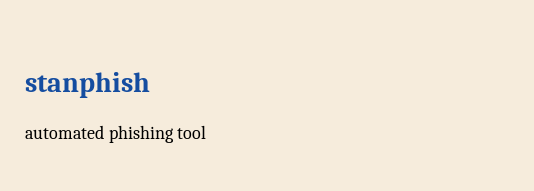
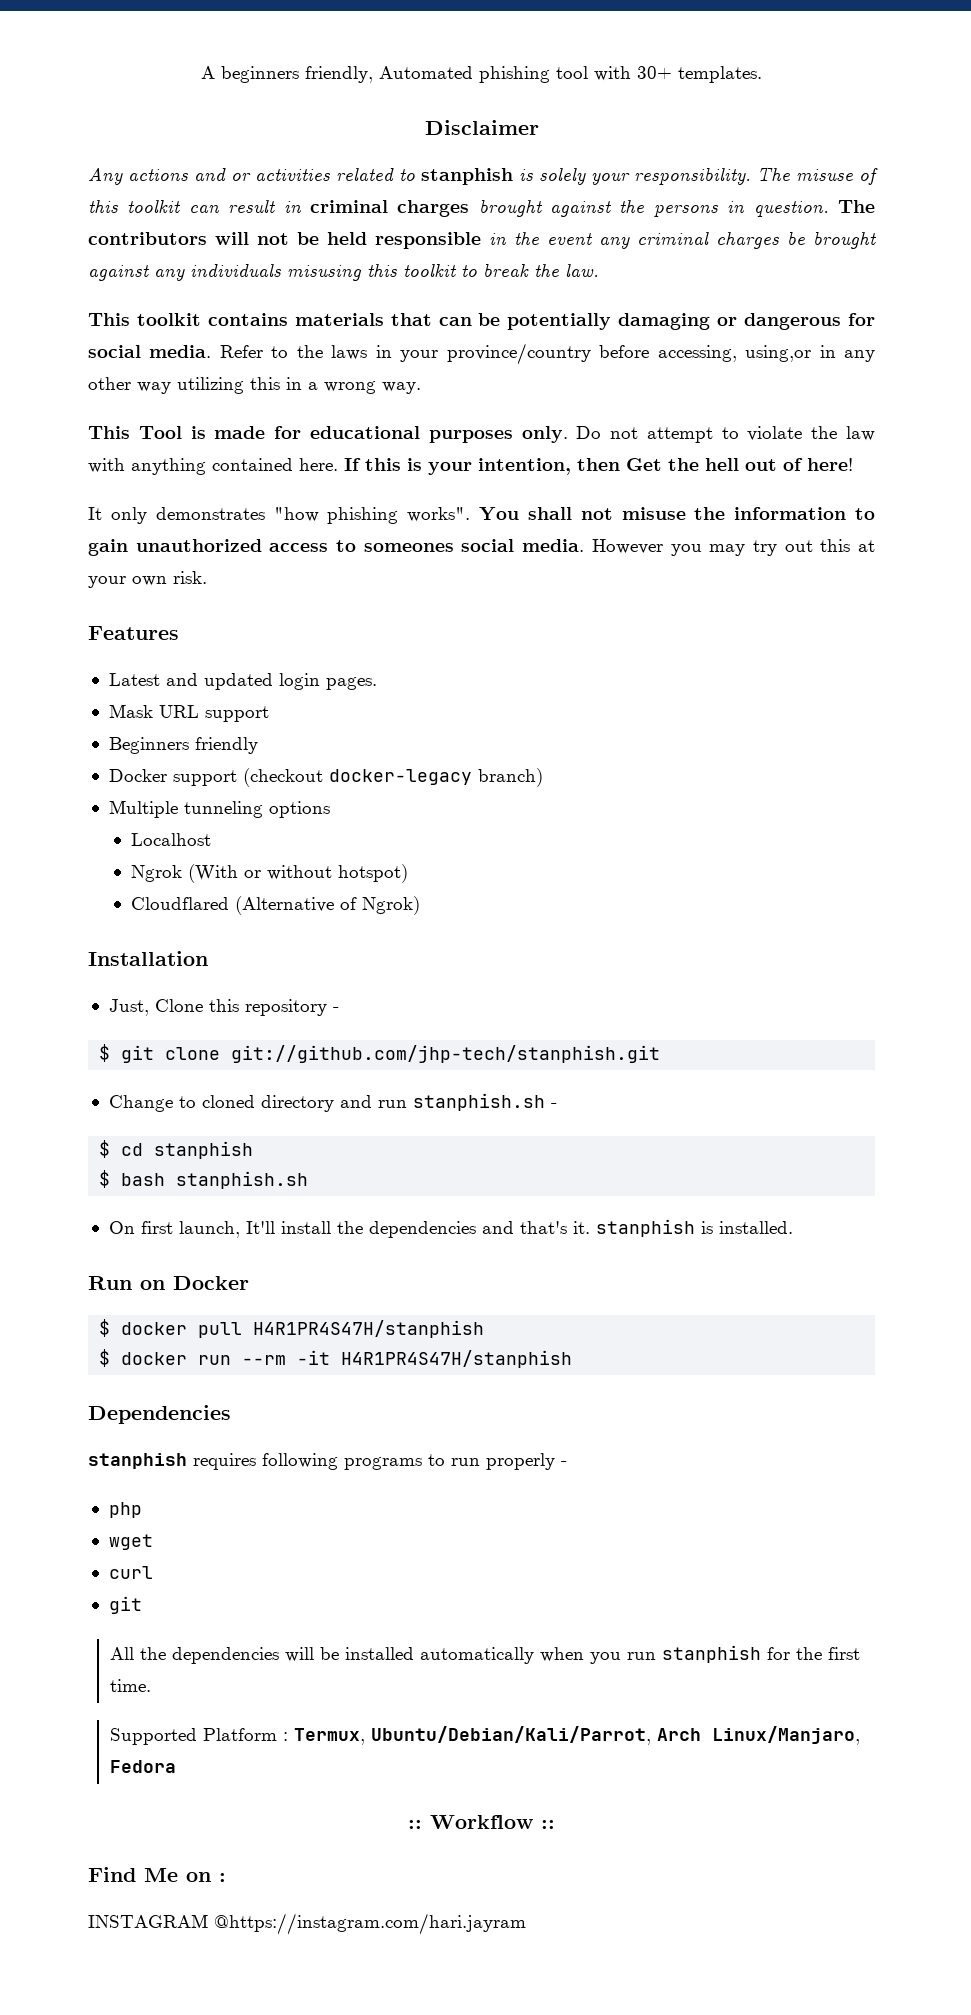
- stanphish
- automated phishing tool
+ A beginners friendly, Automated phishing tool with 30+ templates.
+ Disclaimer
+ Any actions and or activities related to stanphish is solely your responsibility. The misuse of this toolkit can result in criminal charges brought against the persons in question. The contributors will not be held responsible in the event any criminal charges be brought against any individuals misusing this toolkit to break the law.
+ This toolkit contains materials that can be potentially damaging or dangerous for social media. Refer to the laws in your province/country before accessing, using,or in any other way utilizing this in a wrong way.
+ This Tool is made for educational purposes only. Do not attempt to violate the law with anything contained here. If this is your intention, then Get the hell out of here!
+ It only demonstrates "how phishing works". You shall not misuse the information to gain unauthorized access to someones social media. However you may try out this at your own risk.
+ Features
+ Latest and updated login pages.
+ Mask URL support
+ Beginners friendly
+ Docker support (checkout docker-legacy branch)
+ Multiple tunneling options
+ Localhost
+ Ngrok (With or without hotspot)
+ Cloudflared (Alternative of Ngrok)
+ Installation
+ Just, Clone this repository -
+ $ git clone git://github.com/jhp-tech/stanphish.git
+ Change to cloned directory and run stanphish.sh -
+ $ cd stanphish
+ $ bash stanphish.sh
+ On first launch, It'll install the dependencies and that's it. stanphish is installed.
+ Run on Docker
+ $ docker pull H4R1PR4S47H/stanphish
+ $ docker run --rm -it H4R1PR4S47H/stanphish
+ Dependencies
+ stanphish requires following programs to run properly -
+ php
+ wget
+ curl
+ git
+ All the dependencies will be installed automatically when you run stanphish for the first time.
+ Supported Platform : Termux, Ubuntu/Debian/Kali/Parrot, Arch Linux/Manjaro, Fedora
+ :: Workflow ::
+ Find Me on :
+ INSTAGRAM @https://instagram.com/hari.jayram

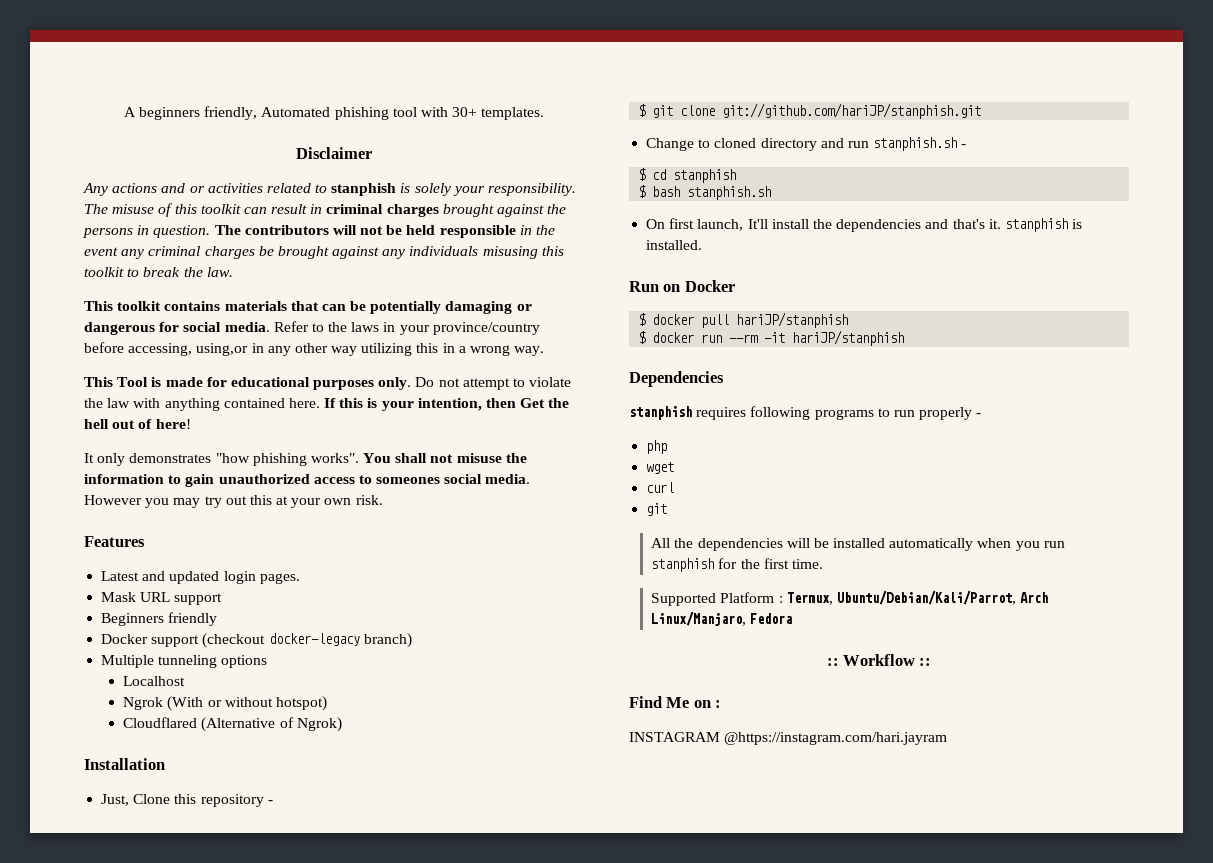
- $ git clone git://github.com/jhp-tech/stanphish.git
+ $ git clone git://github.com/hariJP/stanphish.git
- $ docker pull H4R1PR4S47H/stanphish
+ $ docker pull hariJP/stanphish
- $ docker run --rm -it H4R1PR4S47H/stanphish
+ $ docker run --rm -it hariJP/stanphish

